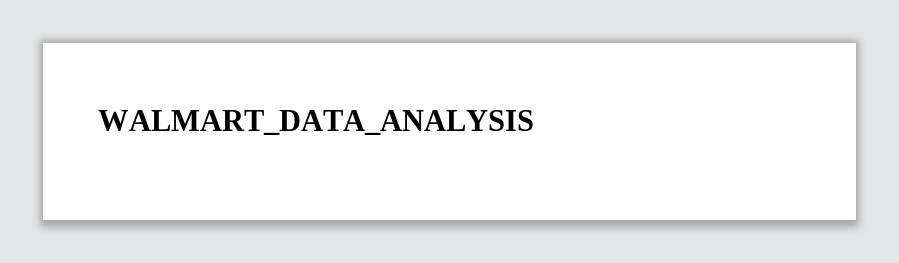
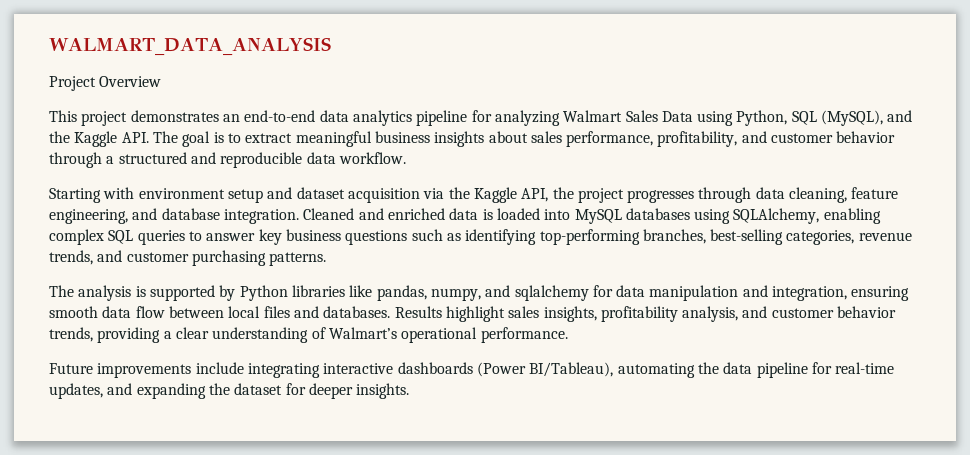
+ Project Overview
+ This project demonstrates an end-to-end data analytics pipeline for analyzing Walmart Sales Data using Python, SQL (MySQL), and the Kaggle API. The goal is to extract meaningful business insights about sales performance, profitability, and customer behavior through a structured and reproducible data workflow.
+ Starting with environment setup and dataset acquisition via the Kaggle API, the project progresses through data cleaning, feature engineering, and database integration. Cleaned and enriched data is loaded into MySQL databases using SQLAlchemy, enabling complex SQL queries to answer key business questions such as identifying top-performing branches, best-selling categories, revenue trends, and customer purchasing patterns.
+ The analysis is supported by Python libraries like pandas, numpy, and sqlalchemy for data manipulation and integration, ensuring smooth data flow between local files and databases. Results highlight sales insights, profitability analysis, and customer behavior trends, providing a clear understanding of Walmart’s operational performance.
+ Future improvements include integrating interactive dashboards (Power BI/Tableau), automating the data pipeline for real-time updates, and expanding the dataset for deeper insights.

